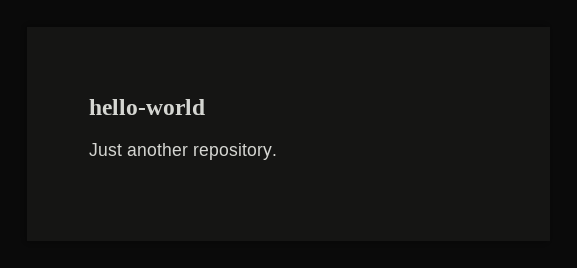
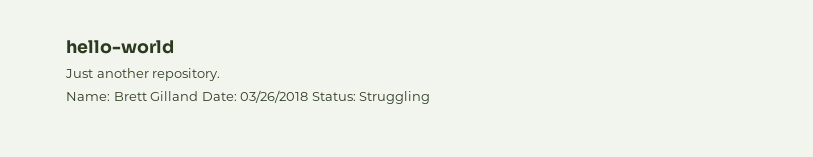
+ Name: Brett Gilland Date: 03/26/2018 Status: Struggling

